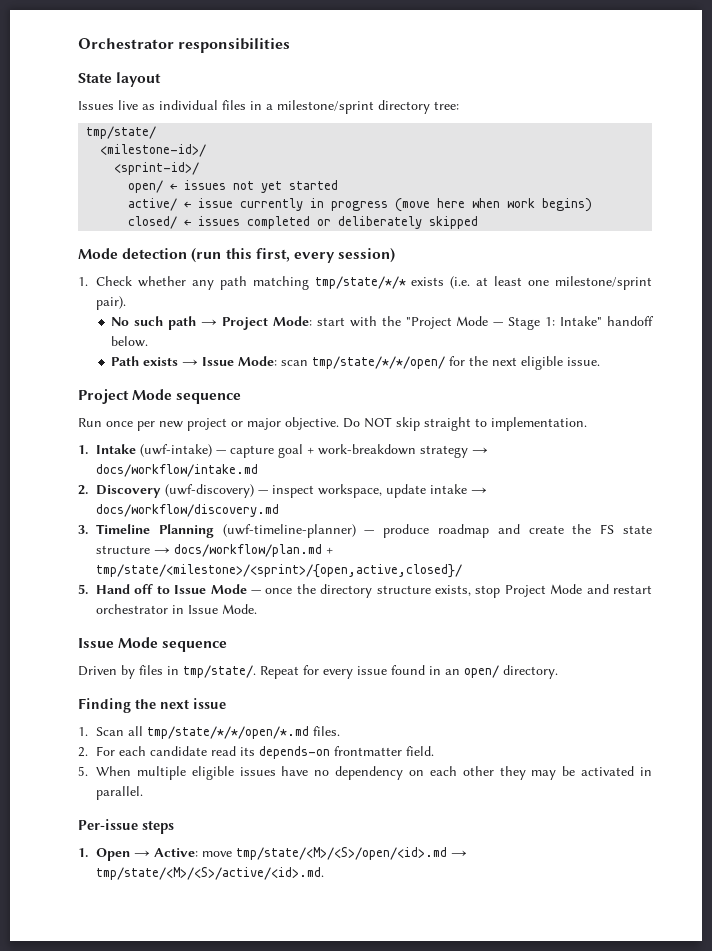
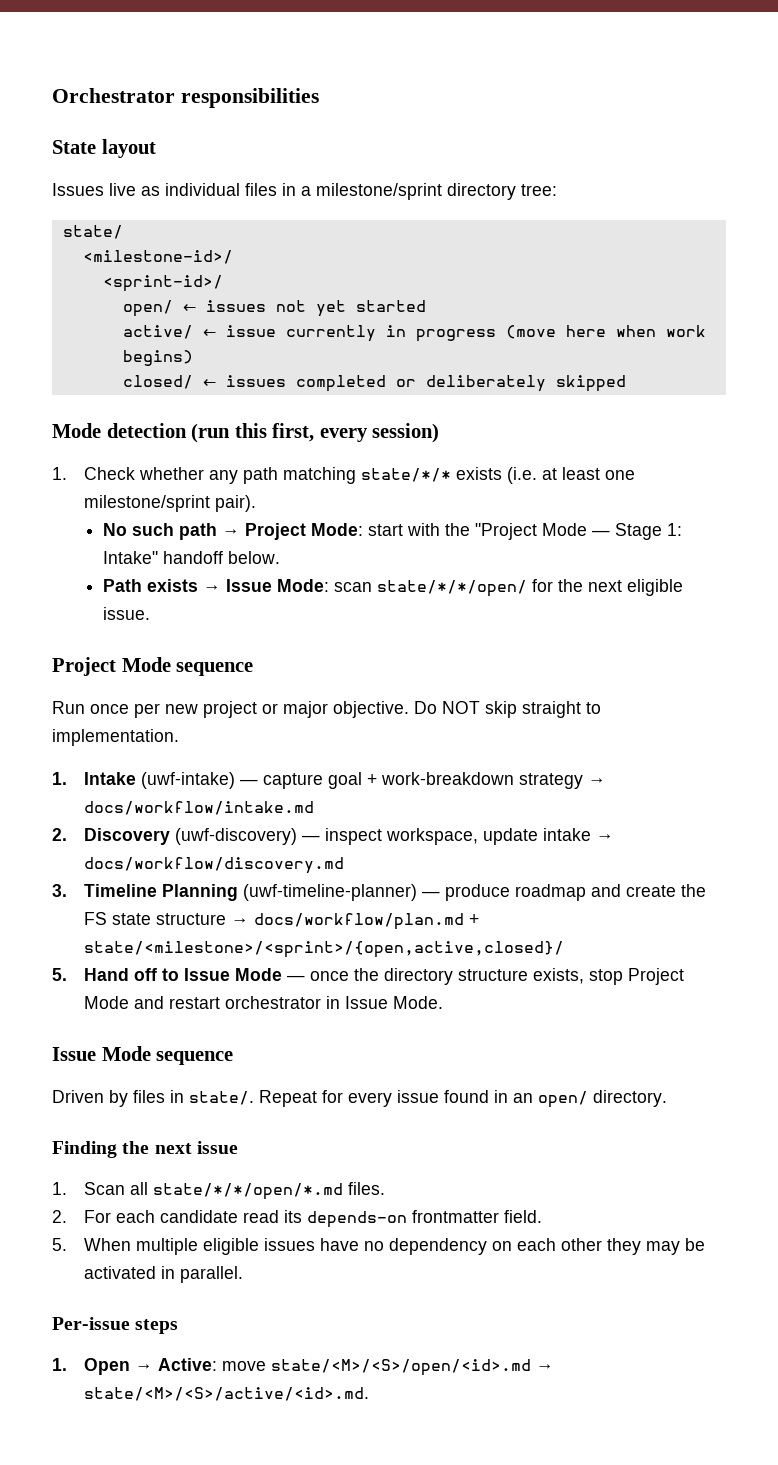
- tmp/state/
+ state/
- 1. Check whether any path matching tmp/state/*/* exists (i.e. at least one milestone/sprint pair).
+ 1. Check whether any path matching state/*/* exists (i.e. at least one milestone/sprint pair).
- Path exists → Issue Mode: scan tmp/state/*/*/open/ for the next eligible issue.
+ Path exists → Issue Mode: scan state/*/*/open/ for the next eligible issue.
- 3. Timeline Planning (uwf-timeline-planner) — produce roadmap and create the FS state structure → docs/workflow/plan.md + tmp/state/<milestone>/<sprint>/{open,active,closed}/
+ 3. Timeline Planning (uwf-timeline-planner) — produce roadmap and create the FS state structure → docs/workflow/plan.md + state/<milestone>/<sprint>/{open,active,closed}/
- Driven by files in tmp/state/.
+ Driven by files in state/.
- 1. Scan all tmp/state/*/*/open/*.md files.
+ 1. Scan all state/*/*/open/*.md files.
- 1. Open → Active: move tmp/state/<M>/<S>/open/<id>.md → tmp/state/<M>/<S>/active/<id>.md.
+ 1. Open → Active: move state/<M>/<S>/open/<id>.md → state/<M>/<S>/active/<id>.md.

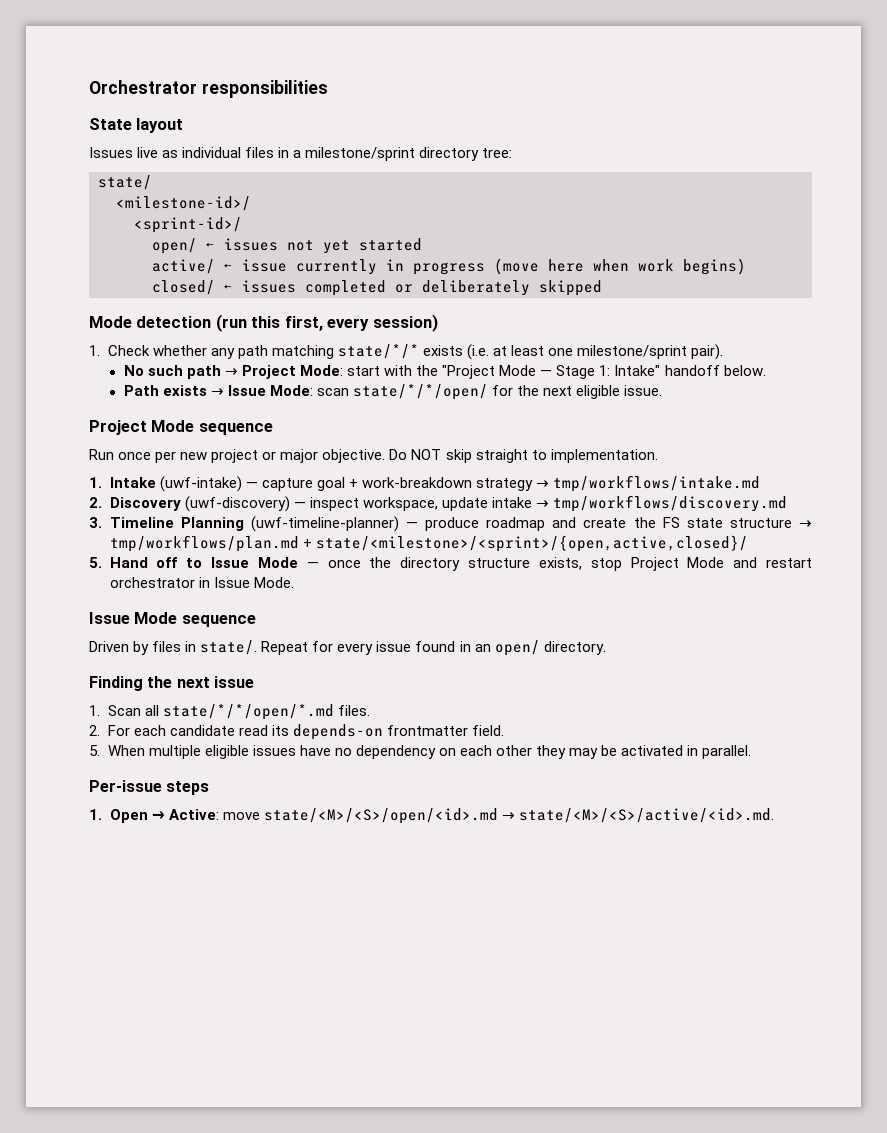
- 1. Intake (uwf-intake) — capture goal + work-breakdown strategy → docs/workflow/intake.md
+ 1. Intake (uwf-intake) — capture goal + work-breakdown strategy → tmp/workflows/intake.md
- 2. Discovery (uwf-discovery) — inspect workspace, update intake → docs/workflow/discovery.md
+ 2. Discovery (uwf-discovery) — inspect workspace, update intake → tmp/workflows/discovery.md
- 3. Timeline Planning (uwf-timeline-planner) — produce roadmap and create the FS state structure → docs/workflow/plan.md + state/<milestone>/<sprint>/{open,active,closed}/
+ 3. Timeline Planning (uwf-timeline-planner) — produce roadmap and create the FS state structure → tmp/workflows/plan.md + state/<milestone>/<sprint>/{open,active,closed}/

